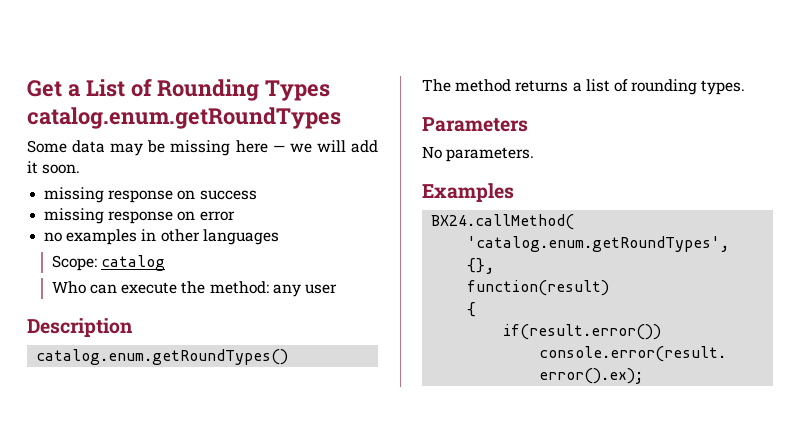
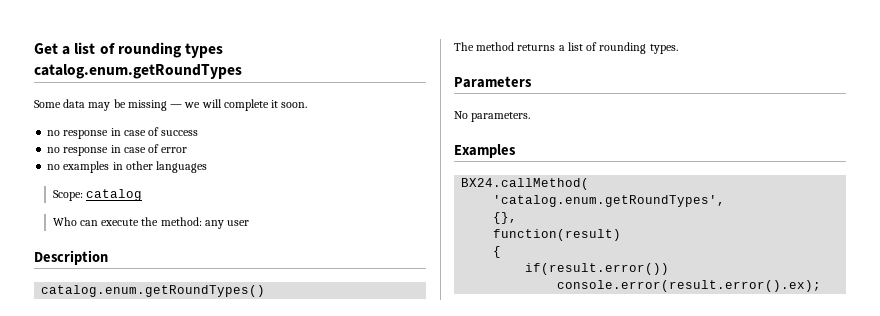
- Get a List of Rounding Types catalog.enum.getRoundTypes
+ Get a list of rounding types catalog.enum.getRoundTypes
- Some data may be missing here — we will add it soon.
+ Some data may be missing — we will complete it soon.
- missing response on success
- missing response on error
+ no response in case of success
+ no response in case of error

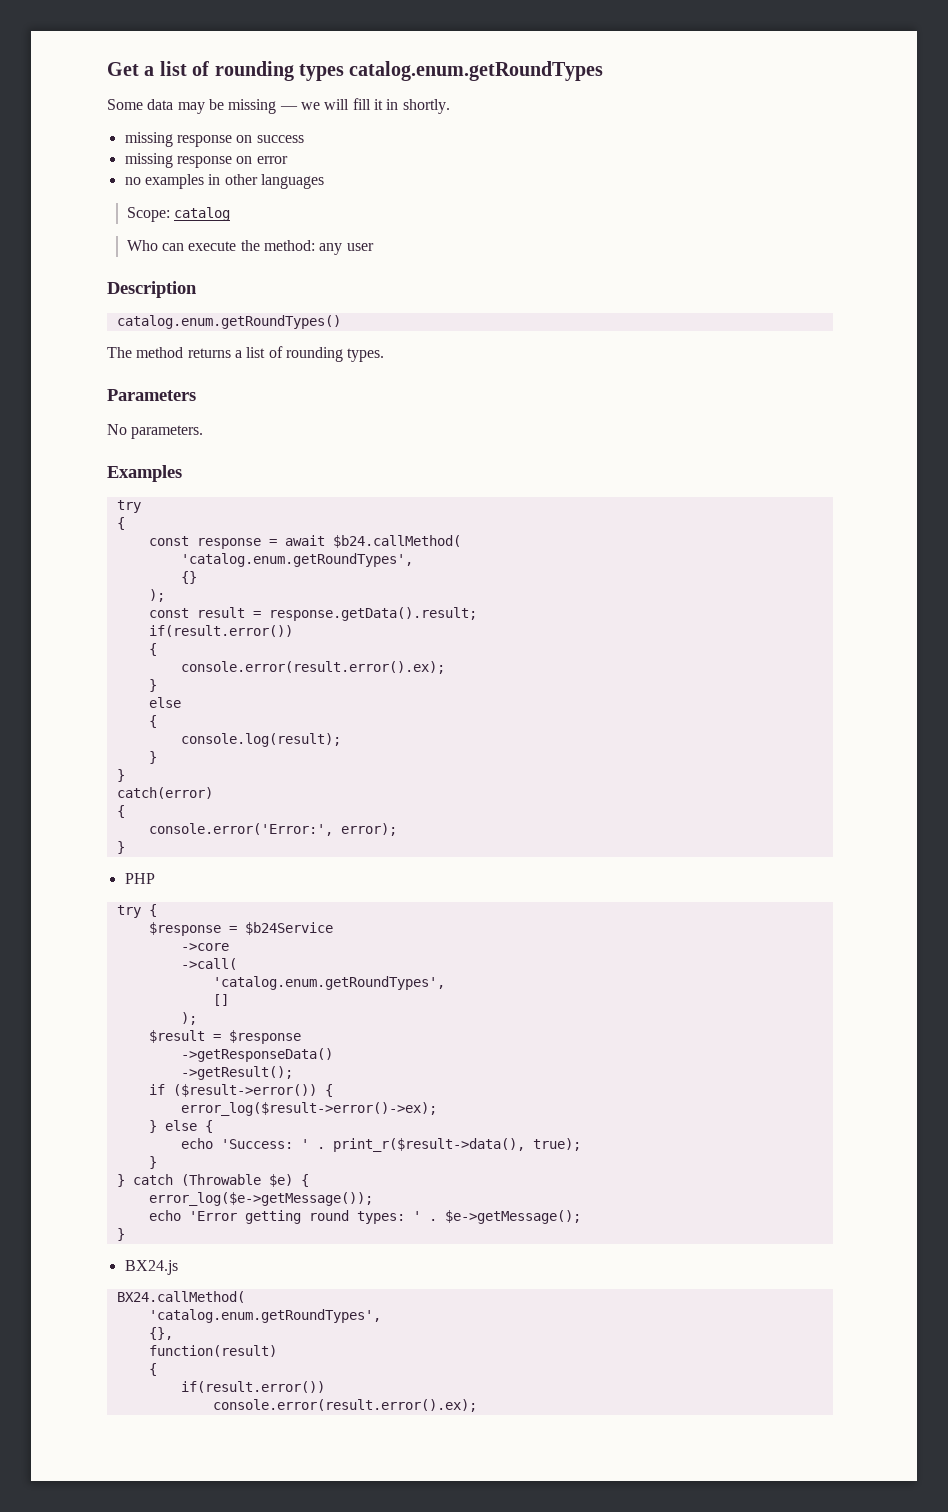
- Some data may be missing — we will complete it soon.
- no response in case of success
- no response in case of error
+ Some data may be missing — we will fill it in shortly.
+ missing response on success
+ missing response on error
  Examples
+ try
+ {
+ const response = await $b24.callMethod(
+ 'catalog.enum.getRoundTypes',
+ {}
+ );
+ const result = response.getData().result;
+ if(result.error())
+ {
+ console.error(result.error().ex);
+ }
+ else
+ {
+ console.log(result);
+ }
+ }
+ catch(error)
+ {
+ console.error('Error:', error);
+ }
+ PHP
+ try {
+ $response = $b24Service
+ ->core
+ ->call(
+ 'catalog.enum.getRoundTypes',
+ []
+ );
+ $result = $response
+ ->getResponseData()
+ ->getResult();
+ if ($result->error()) {
+ error_log($result->error()->ex);
+ } else {
+ echo 'Success: ' . print_r($result->data(), true);
+ }
+ } catch (Throwable $e) {
+ error_log($e->getMessage());
+ echo 'Error getting round types: ' . $e->getMessage();
+ }
+ BX24.js

